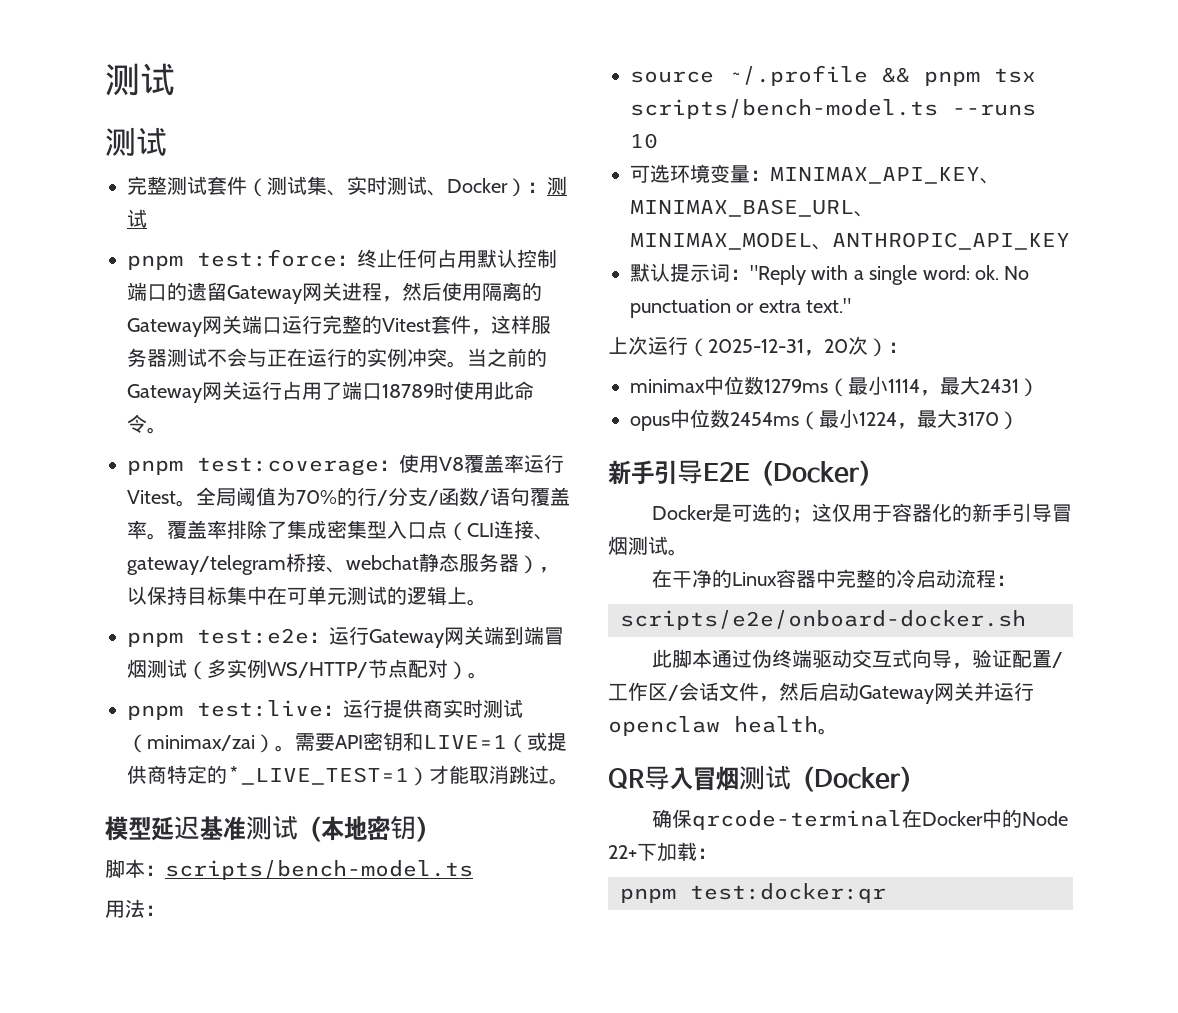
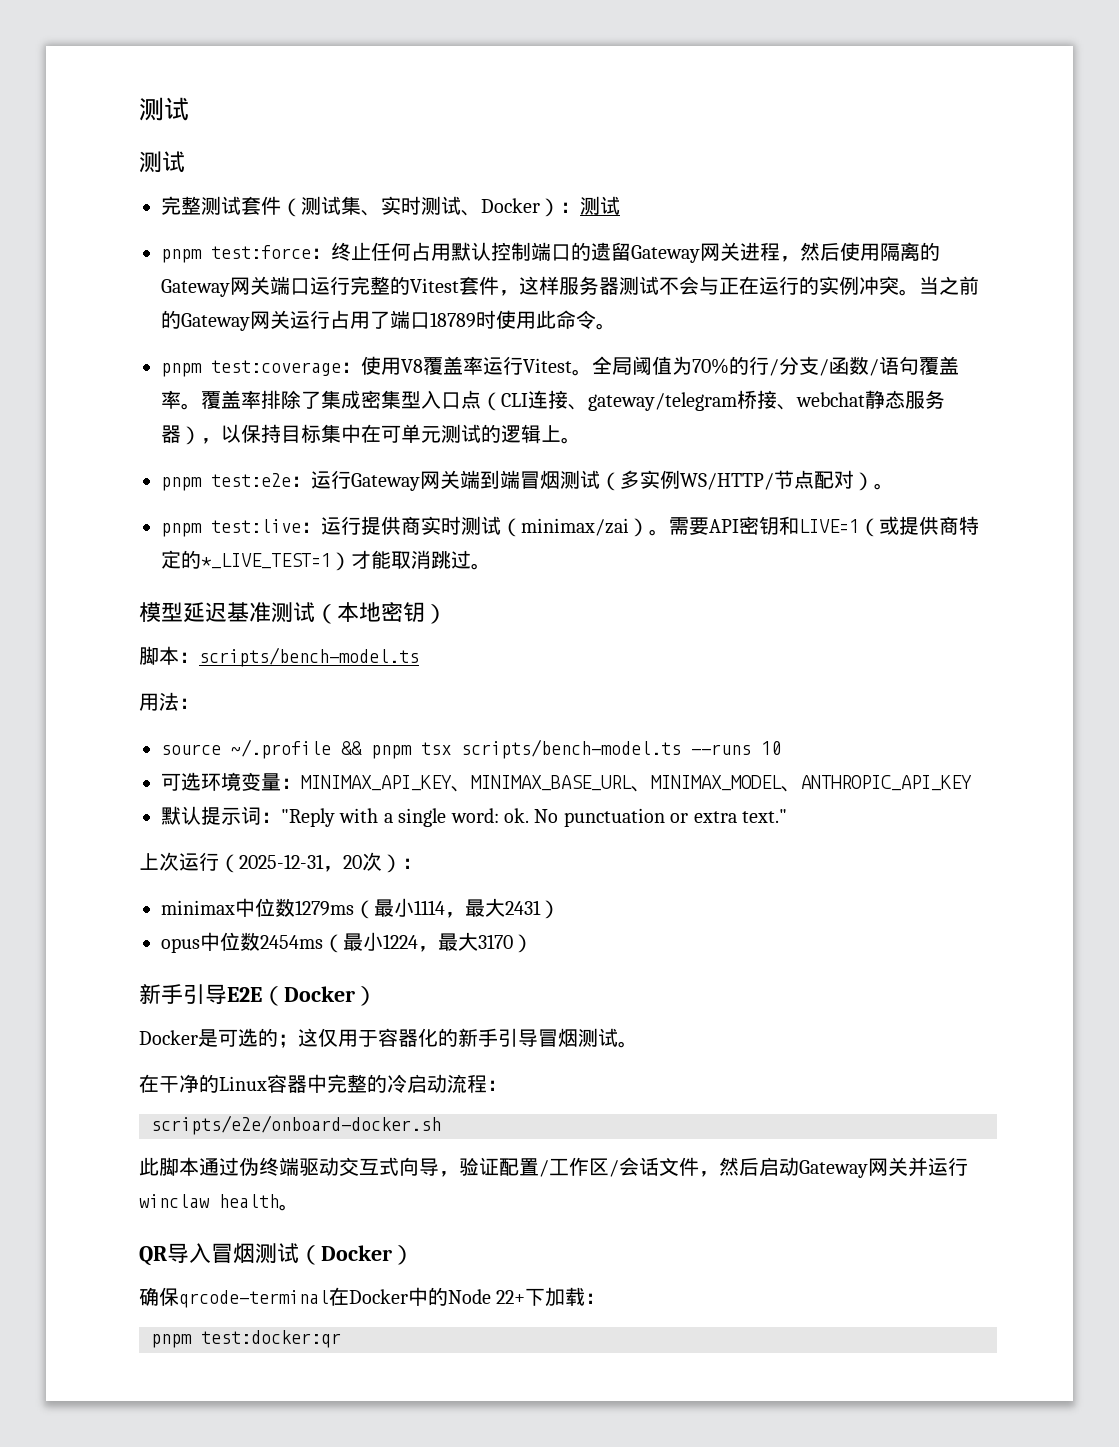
- 此脚本通过伪终端驱动交互式向导，验证配置/工作区/会话文件，然后启动Gateway网关并运行openclaw health。
+ 此脚本通过伪终端驱动交互式向导，验证配置/工作区/会话文件，然后启动Gateway网关并运行winclaw health。

